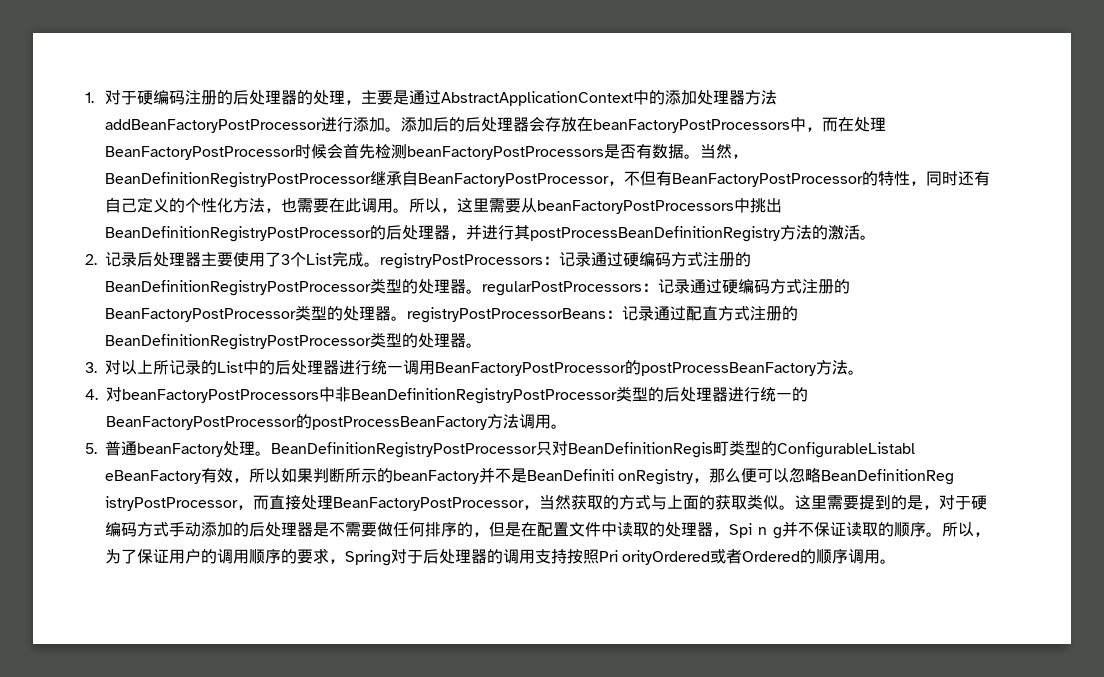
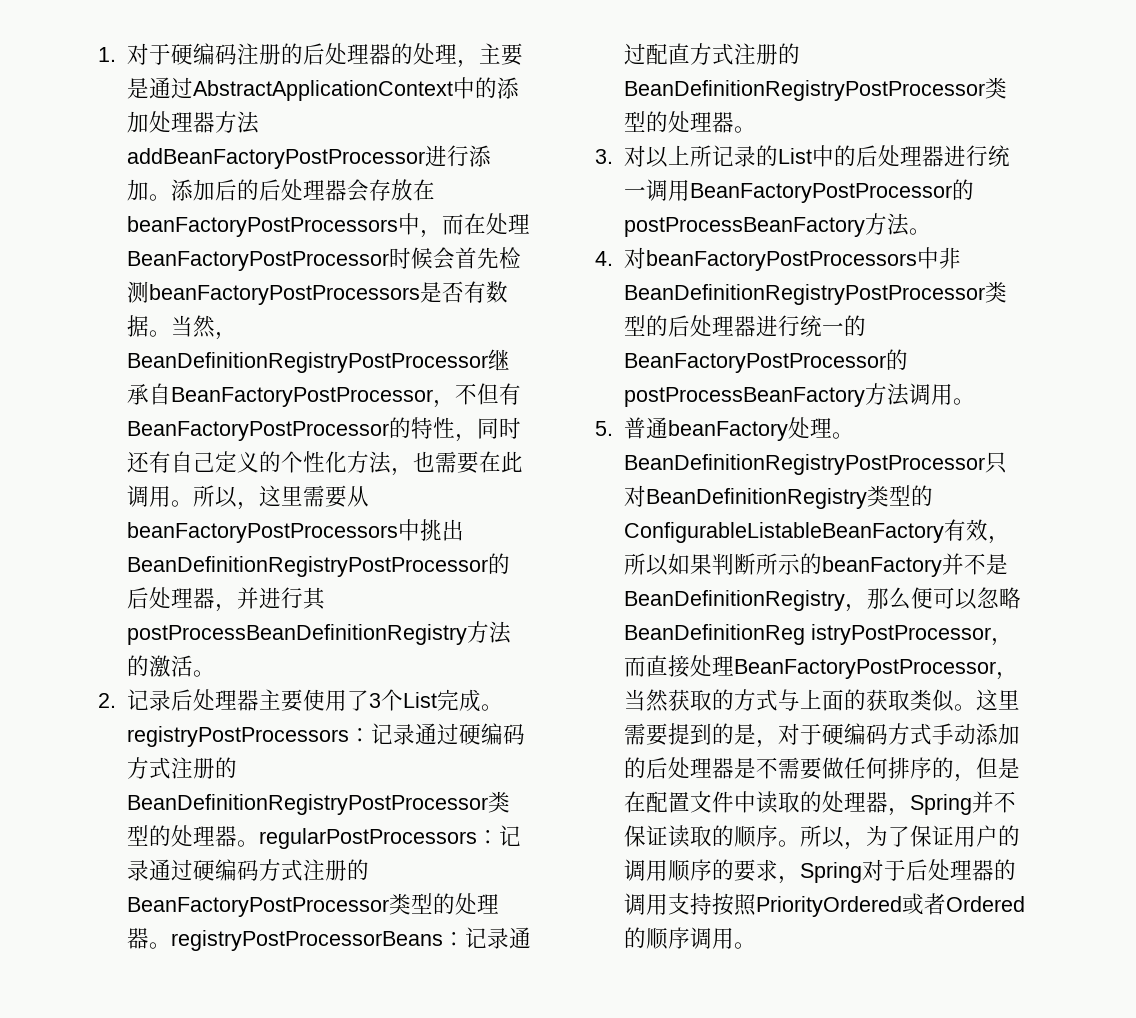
- BeanDefinitionRegistryPostProcessor只对BeanDefinitionRegis町类型的ConfigurableListabl eBeanFactory有效，所以如果判断所示的beanFactory并不是BeanDefiniti onRegistry，那么便可以忽略BeanDefinitionReg istryPostProcessor，而直接处理BeanFactoryPostProcessor，当然获取的方式与上面的获取类似。
+ BeanDefinitionRegistryPostProcessor只对BeanDefinitionRegistry类型的ConfigurableListableBeanFactory有效，所以如果判断所示的beanFactory并不是BeanDefinitionRegistry，那么便可以忽略BeanDefinitionReg istryPostProcessor，而直接处理BeanFactoryPostProcessor，当然获取的方式与上面的获取类似。
- 这里需要提到的是，对于硬编码方式手动添加的后处理器是不需要做任何排序的，但是在配置文件中读取的处理器，Spi n g并不保证读取的顺序。
+ 这里需要提到的是，对于硬编码方式手动添加的后处理器是不需要做任何排序的，但是在配置文件中读取的处理器，Spring并不保证读取的顺序。
- 所以，为了保证用户的调用顺序的要求，Spring对于后处理器的调用支持按照Pri orityOrdered或者Ordered的顺序调用。
+ 所以，为了保证用户的调用顺序的要求，Spring对于后处理器的调用支持按照PriorityOrdered或者Ordered的顺序调用。

